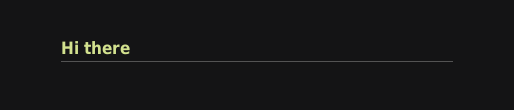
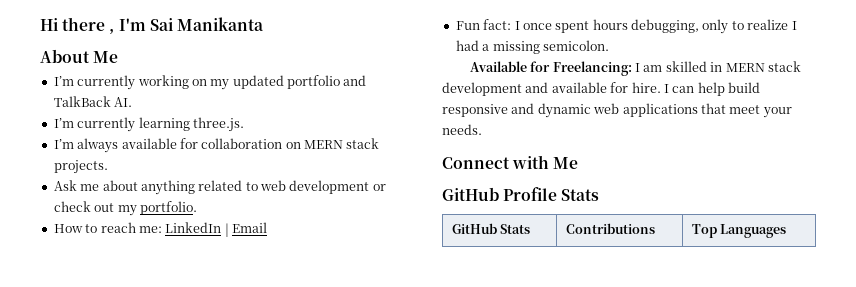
- Hi there
+ Hi there , I'm Sai Manikanta
+ About Me
+ I’m currently working on my updated portfolio and TalkBack AI.
+ I’m currently learning three.js.
+ I’m always available for collaboration on MERN stack projects.
+ Ask me about anything related to web development or check out my portfolio.
+ How to reach me: LinkedIn | Email
+ Fun fact: I once spent hours debugging, only to realize I had a missing semicolon.
+ Available for Freelancing: I am skilled in MERN stack development and available for hire. I can help build responsive and dynamic web applications that meet your needs.
+ Connect with Me
+ GitHub Profile Stats
+ GitHub Stats | Contributions | Top Languages

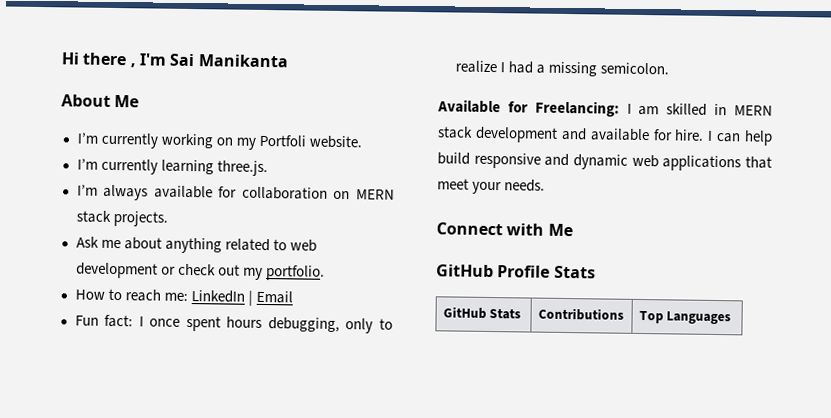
- I’m currently working on my updated portfolio and TalkBack AI.
+ I’m currently working on my Portfoli website.

